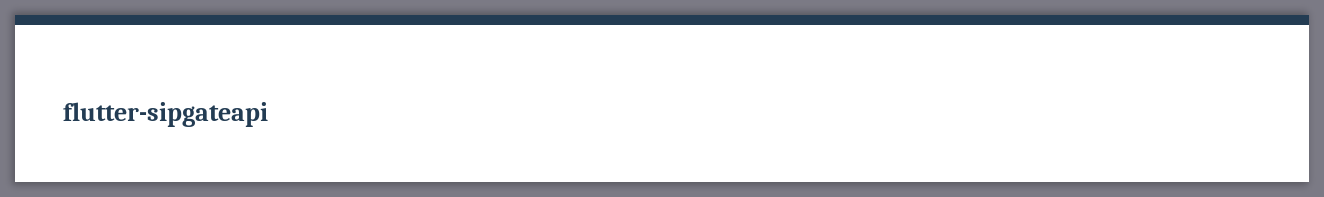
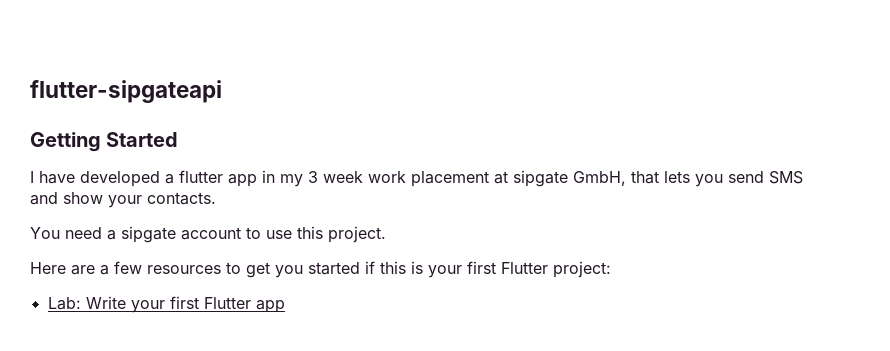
+ Getting Started
+ I have developed a flutter app in my 3 week work placement at sipgate GmbH, that lets you send SMS and show your contacts.
+ You need a sipgate account to use this project.
+ Here are a few resources to get you started if this is your first Flutter project:
+ Lab: Write your first Flutter app

